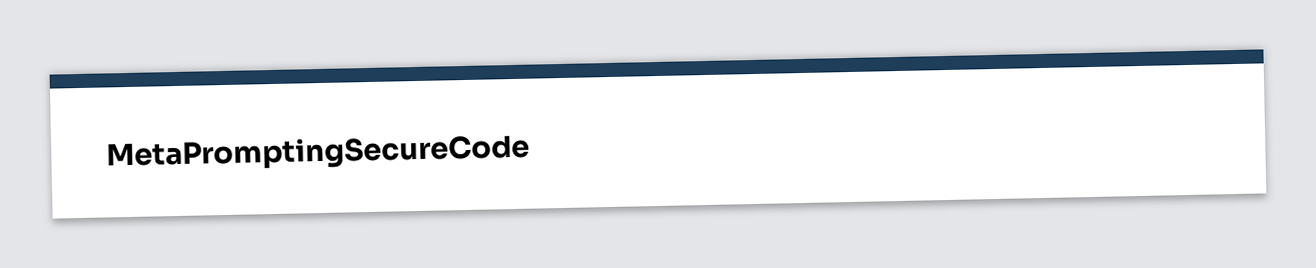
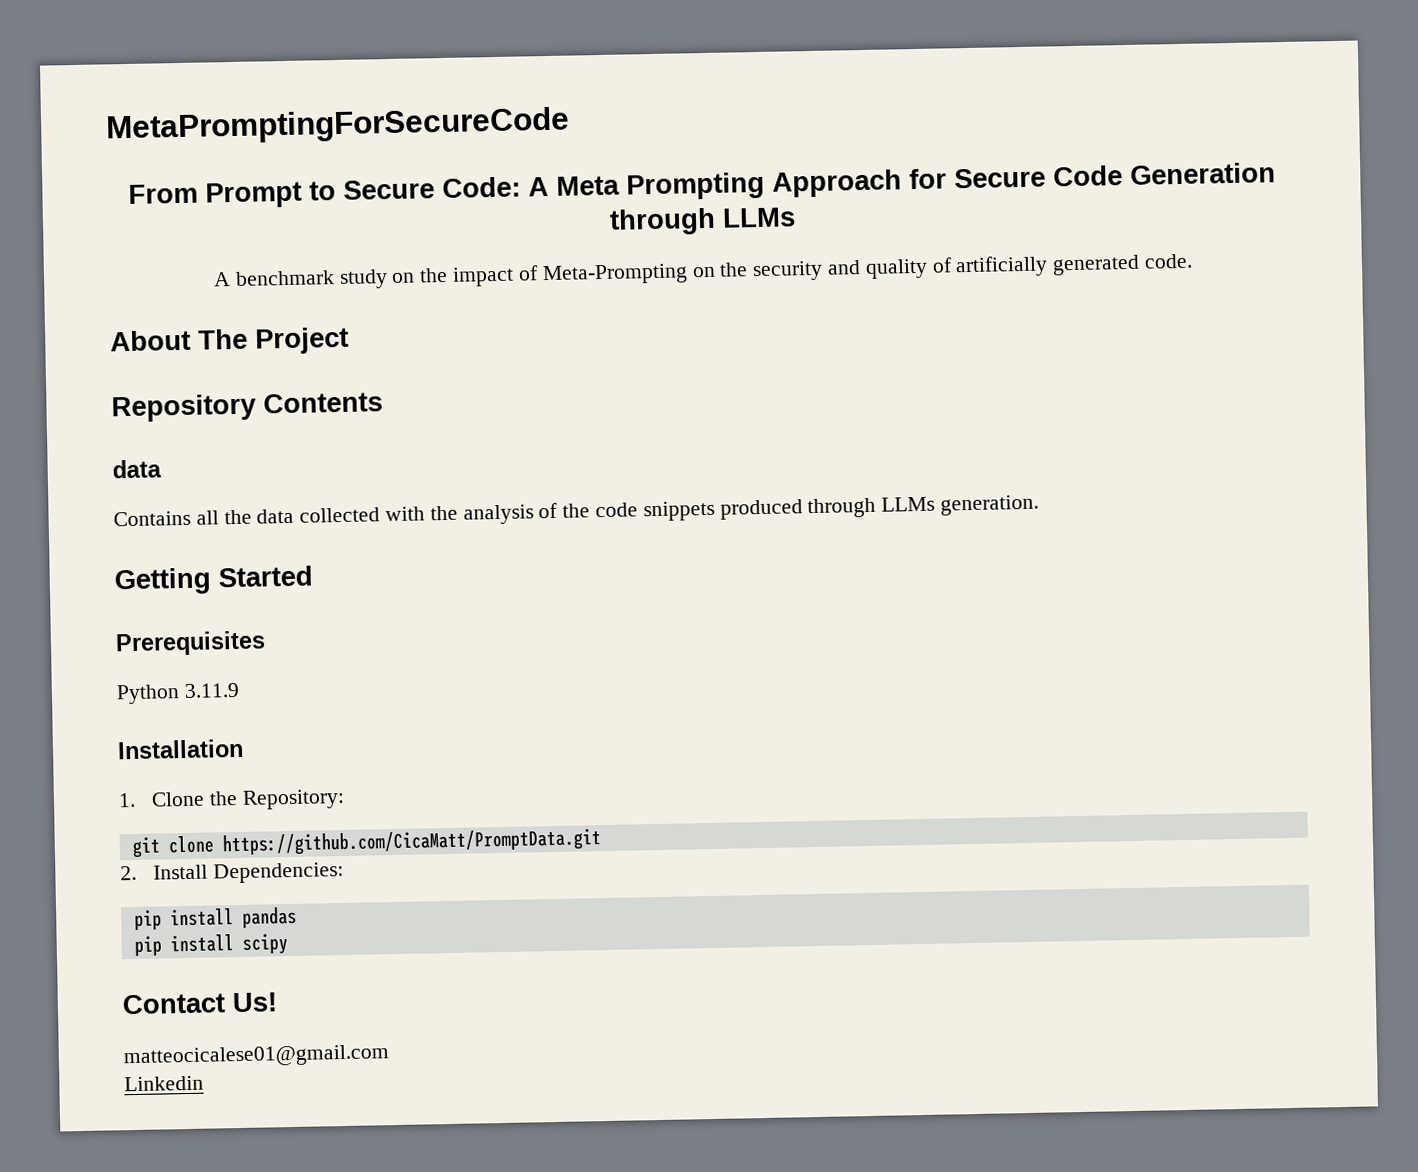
- MetaPromptingSecureCode
+ MetaPromptingForSecureCode
+ From Prompt to Secure Code: A Meta Prompting Approach for Secure Code Generation through LLMs
+ A benchmark study on the impact of Meta-Prompting on the security and quality of artificially generated code.
+ About The Project
+ Repository Contents
+ data
+ Contains all the data collected with the analysis of the code snippets produced through LLMs generation.
+ Getting Started
+ Prerequisites
+ Python 3.11.9
+ Installation
+ 1. Clone the Repository:
+ git clone https://github.com/CicaMatt/PromptData.git
+ 2. Install Dependencies:
+ pip install pandas
+ pip install scipy
+ Contact Us!
+ matteocicalese01@gmail.com
+ Linkedin

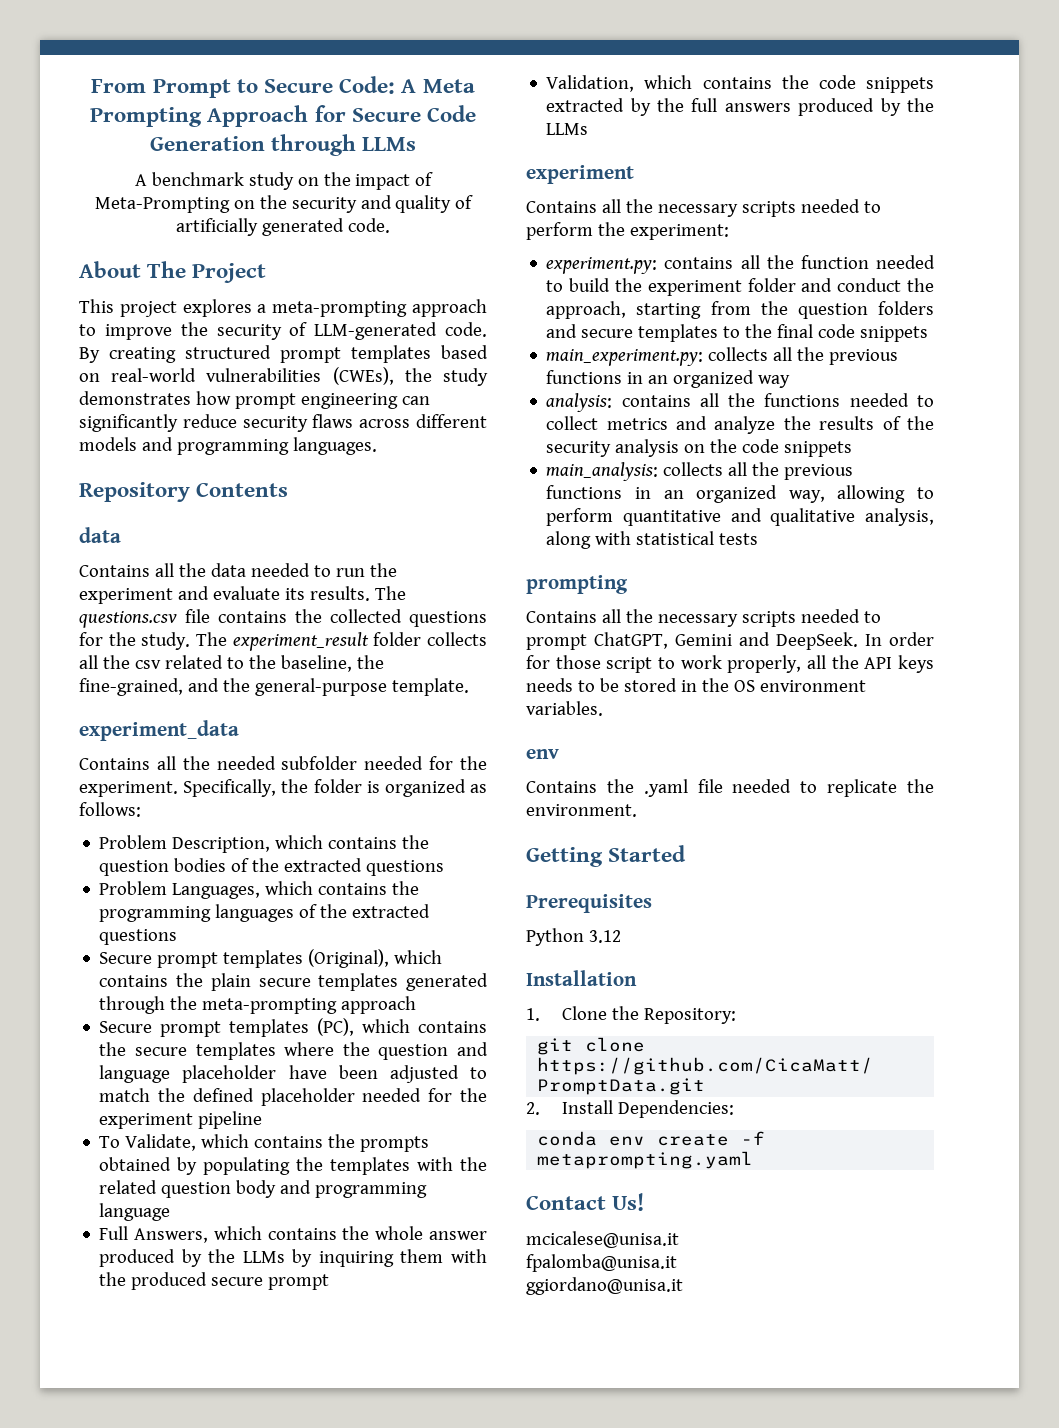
- MetaPromptingForSecureCode
+ This project explores a meta-prompting approach to improve the security of LLM-generated code. By creating structured prompt templates based on real-world vulnerabilities (CWEs), the study demonstrates how prompt engineering can significantly reduce security flaws across different models and programming languages.
- Contains all the data collected with the analysis of the code snippets produced through LLMs generation.
+ Contains all the data needed to run the experiment and evaluate its results. The questions.csv file contains the collected questions for the study. The experiment_result folder collects all the csv related to the baseline, the fine-grained, and the general-purpose template.
+ experiment_data
+ Contains all the needed subfolder needed for the experiment. Specifically, the folder is organized as follows:
+ Problem Description, which contains the question bodies of the extracted questions
+ Problem Languages, which contains the programming languages of the extracted questions
+ Secure prompt templates (Original), which contains the plain secure templates generated through the meta-prompting approach
+ Secure prompt templates (PC), which contains the secure templates where the question and language placeholder have been adjusted to match the defined placeholder needed for the experiment pipeline
+ To Validate, which contains the prompts obtained by populating the templates with the related question body and programming language
+ Full Answers, which contains the whole answer produced by the LLMs by inquiring them with the produced secure prompt
+ Validation, which contains the code snippets extracted by the full answers produced by the LLMs
+ experiment
+ Contains all the necessary scripts needed to perform the experiment:
+ experiment.py: contains all the function needed to build the experiment folder and conduct the approach, starting from the question folders and secure templates to the final code snippets
+ main_experiment.py: collects all the previous functions in an organized way
+ analysis: contains all the functions needed to collect metrics and analyze the results of the security analysis on the code snippets
+ main_analysis: collects all the previous functions in an organized way, allowing to perform quantitative and qualitative analysis, along with statistical tests
+ prompting
+ Contains all the necessary scripts needed to prompt ChatGPT, Gemini and DeepSeek. In order for those script to work properly, all the API keys needs to be stored in the OS environment variables.
+ env
+ Contains the .yaml file needed to replicate the environment.
- Python 3.11.9
+ Python 3.12
- pip install pandas
- pip install scipy
+ conda env create -f metaprompting.yaml
- matteocicalese01@gmail.com
- Linkedin
+ mcicalese@unisa.it
+ fpalomba@unisa.it
+ ggiordano@unisa.it

